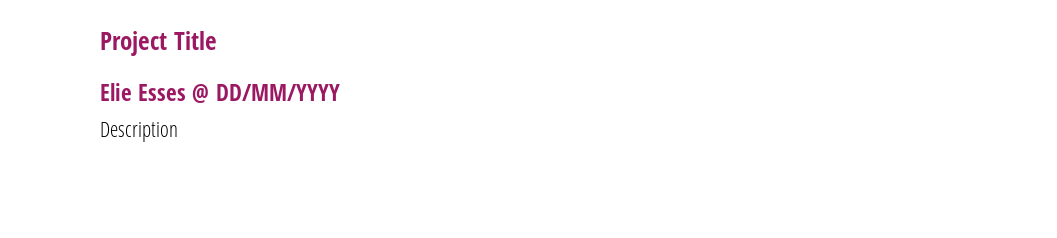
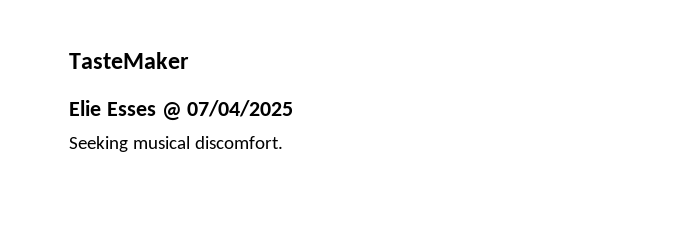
- Project Title
+ TasteMaker
- Elie Esses @ DD/MM/YYYY
- Description
+ Elie Esses @ 07/04/2025
+ Seeking musical discomfort.

